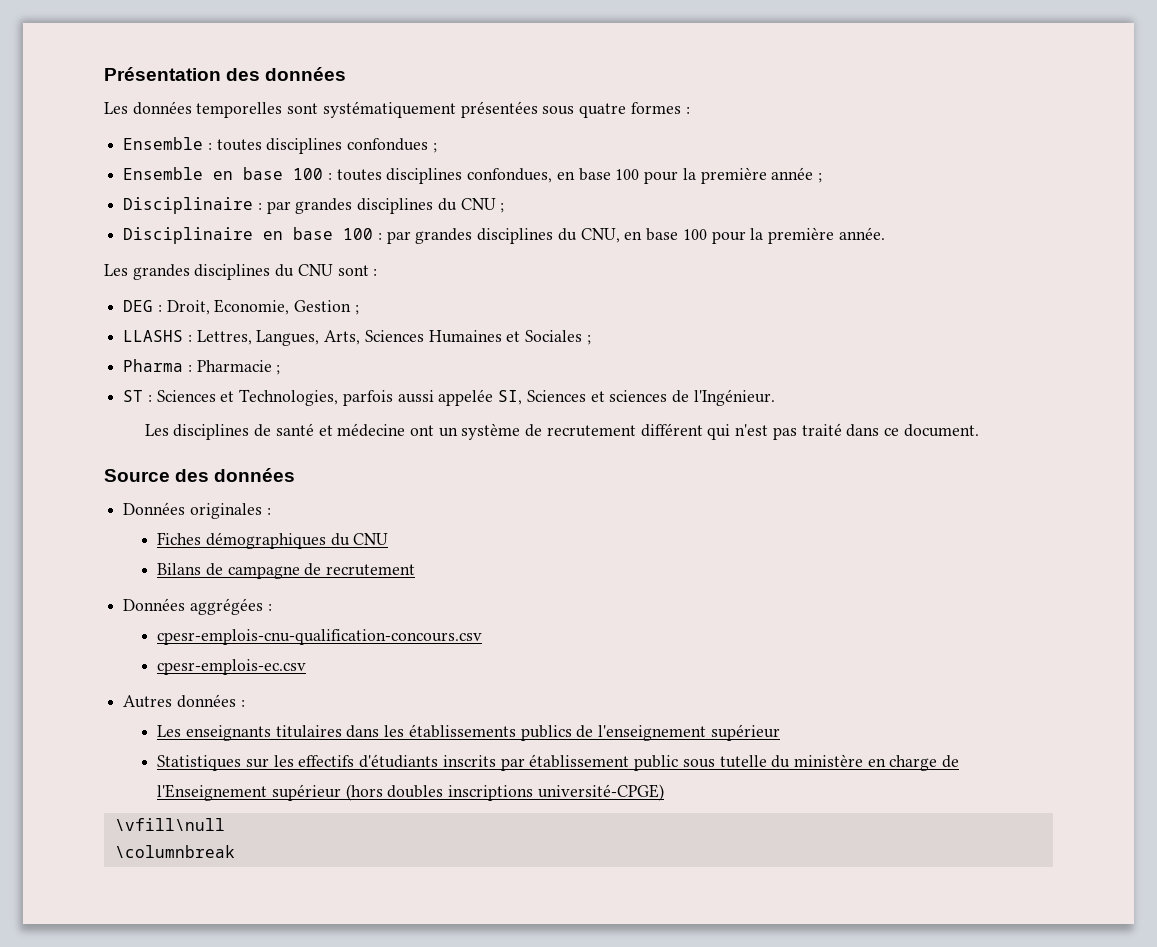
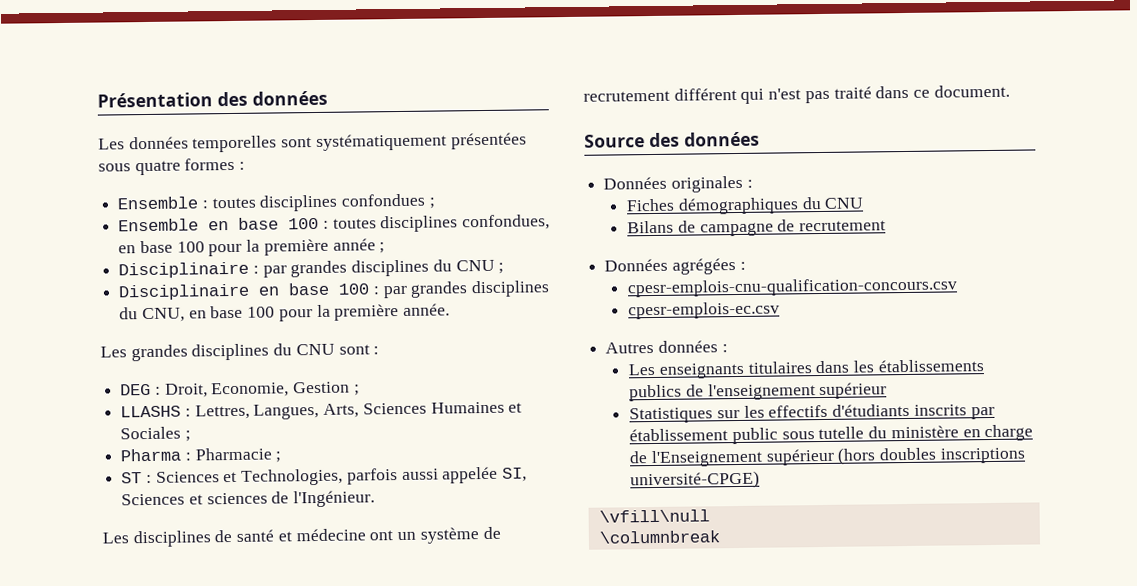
- Données aggrégées :
+ Données agrégées :

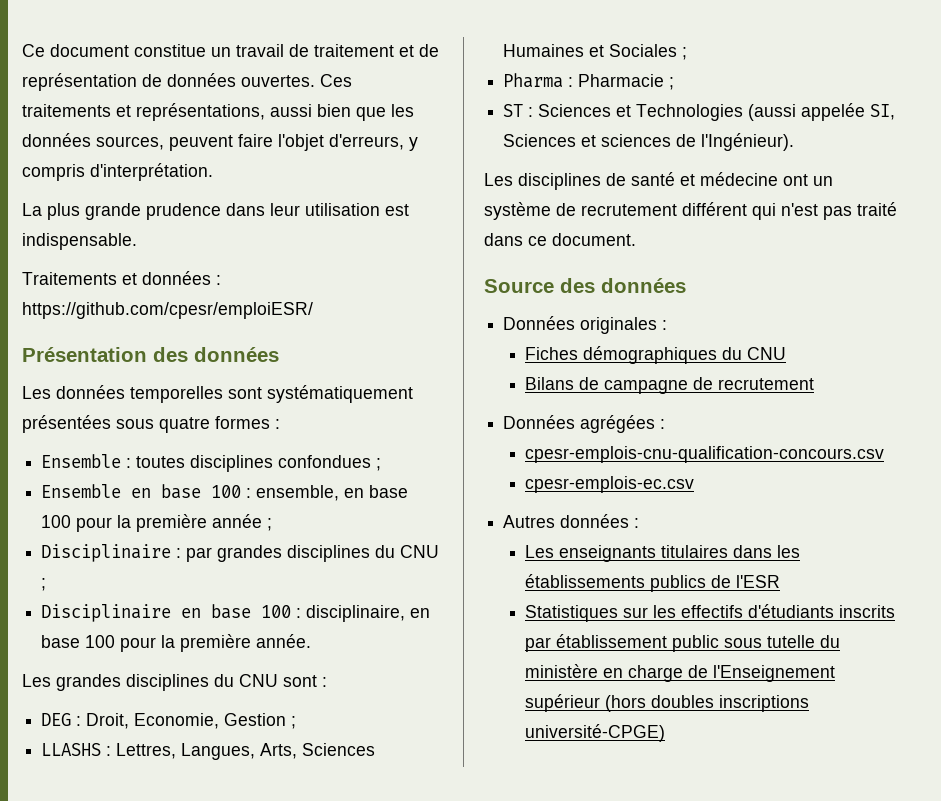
+ Ce document constitue un travail de traitement et de représentation de données ouvertes. Ces traitements et représentations, aussi bien que les données sources, peuvent faire l'objet d'erreurs, y compris d'interprétation.
+ La plus grande prudence dans leur utilisation est indispensable.
+ Traitements et données : https://github.com/cpesr/emploiESR/
- Ensemble en base 100 : toutes disciplines confondues, en base 100 pour la première année ;
+ Ensemble en base 100 : ensemble, en base 100 pour la première année ;
- Disciplinaire en base 100 : par grandes disciplines du CNU, en base 100 pour la première année.
+ Disciplinaire en base 100 : disciplinaire, en base 100 pour la première année.
- ST : Sciences et Technologies, parfois aussi appelée SI, Sciences et sciences de l'Ingénieur.
+ ST : Sciences et Technologies (aussi appelée SI, Sciences et sciences de l'Ingénieur).
- Les enseignants titulaires dans les établissements publics de l'enseignement supérieur
+ Les enseignants titulaires dans les établissements publics de l'ESR
- \vfill\null
- \columnbreak

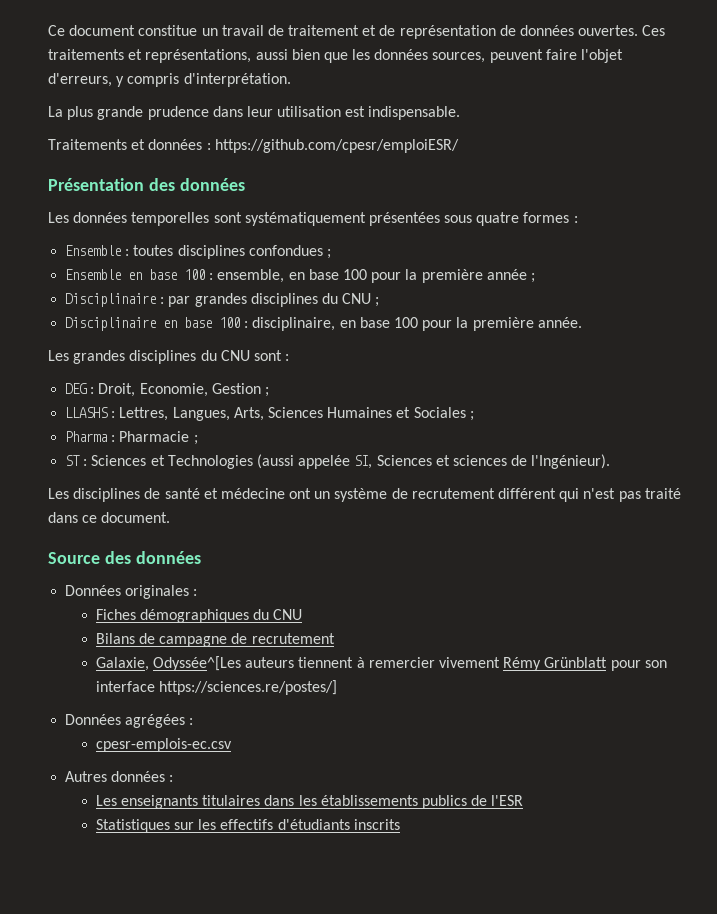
+ Galaxie, Odyssée^[Les auteurs tiennent à remercier vivement Rémy Grünblatt pour son interface https://sciences.re/postes/]
- cpesr-emplois-cnu-qualification-concours.csv
- Statistiques sur les effectifs d'étudiants inscrits par établissement public sous tutelle du ministère en charge de l'Enseignement supérieur (hors doubles inscriptions université-CPGE)
+ Statistiques sur les effectifs d'étudiants inscrits

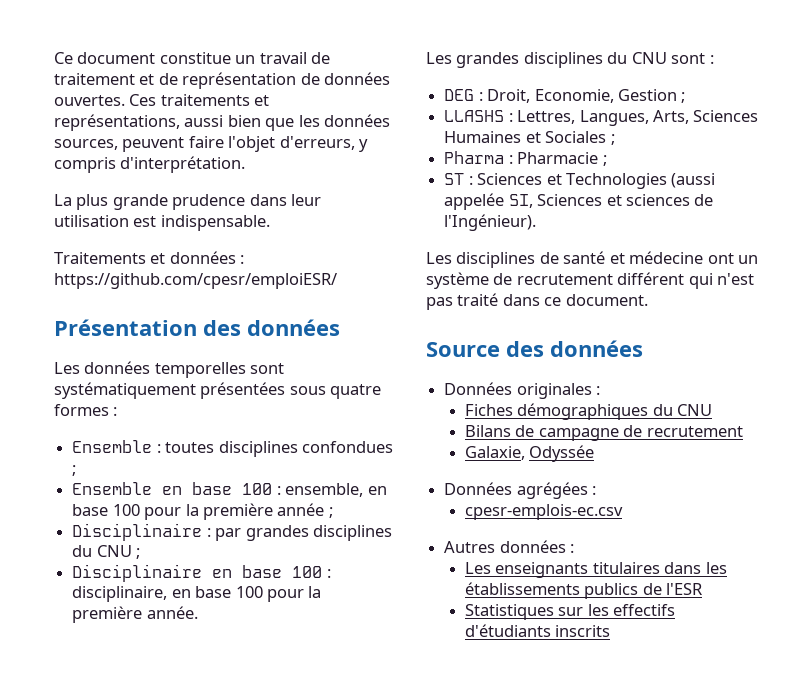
- Galaxie, Odyssée^[Les auteurs tiennent à remercier vivement Rémy Grünblatt pour son interface https://sciences.re/postes/]
+ Galaxie, Odyssée

